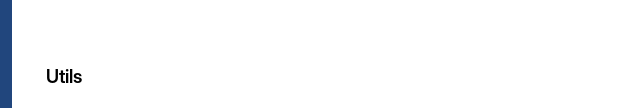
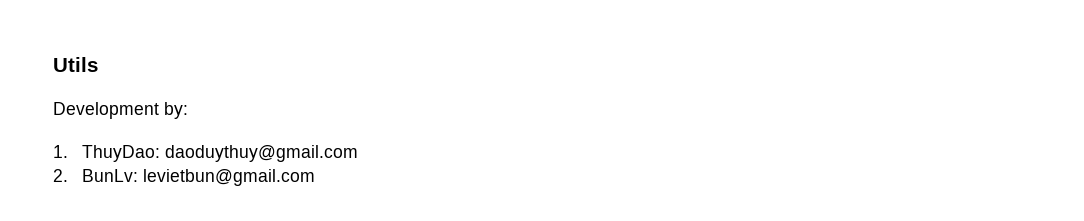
+ Development by:
+ 1. ThuyDao: daoduythuy@gmail.com
+ 2. BunLv: levietbun@gmail.com

